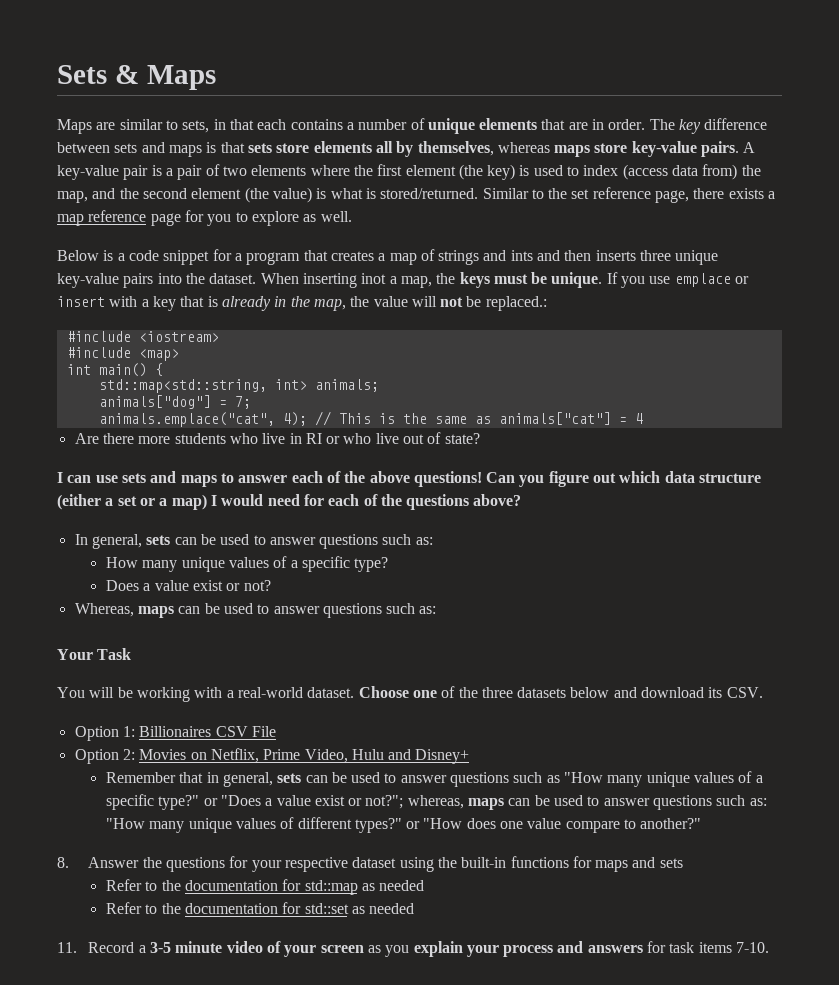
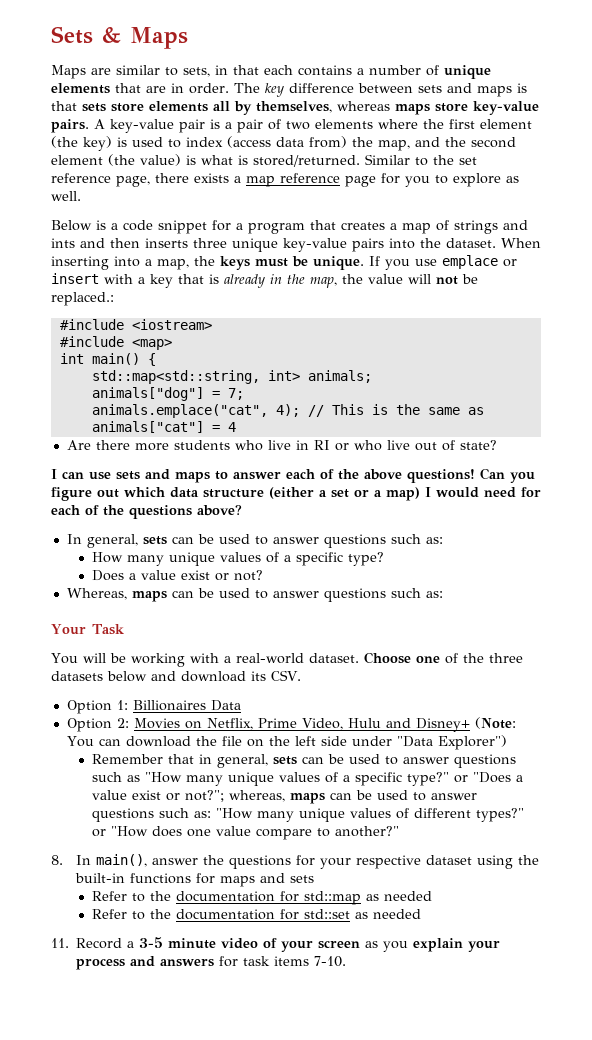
- When inserting inot a map, the keys must be unique.
+ When inserting into a map, the keys must be unique.
- Option 1: Billionaires CSV File
+ Option 1: Billionaires Data
- Option 2: Movies on Netflix, Prime Video, Hulu and Disney+
+ Option 2: Movies on Netflix, Prime Video, Hulu and Disney+ (Note: You can download the file on the left side under "Data Explorer")
- 8. Answer the questions for your respective dataset using the built-in functions for maps and sets
+ 8. In main(), answer the questions for your respective dataset using the built-in functions for maps and sets

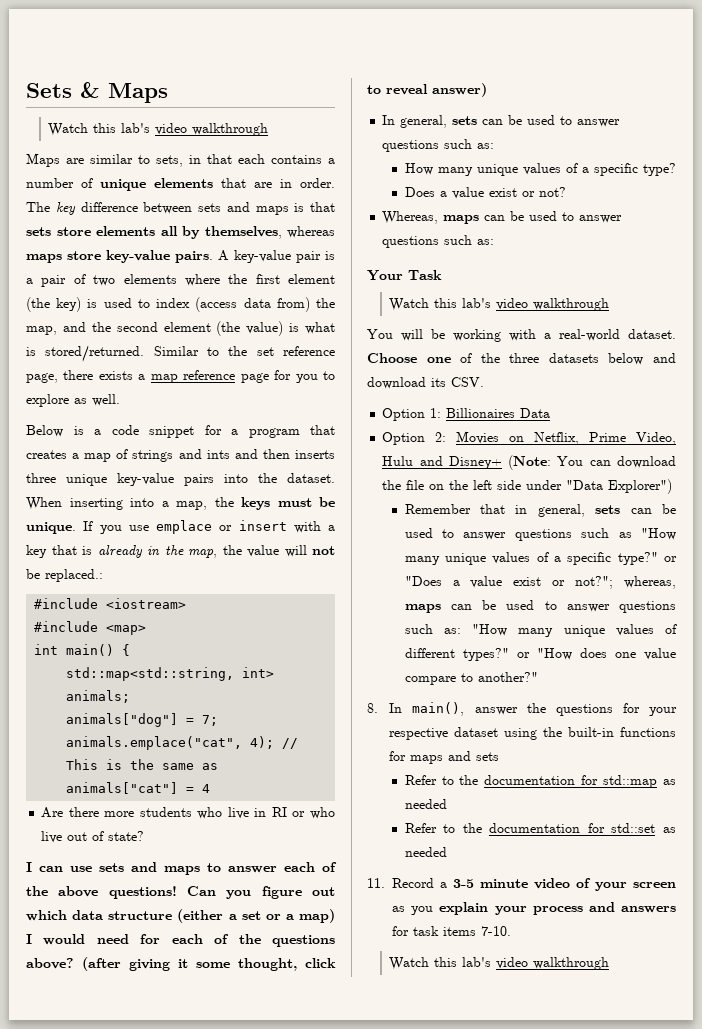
  Sets & Maps
+ Watch this lab's video walkthrough
+ (after giving it some thought, click to reveal answer)
  Your Task
+ Watch this lab's video walkthrough
  11. Record a 3-5 minute video of your screen as you explain your process and answers for task items 7-10.
+ Watch this lab's video walkthrough

